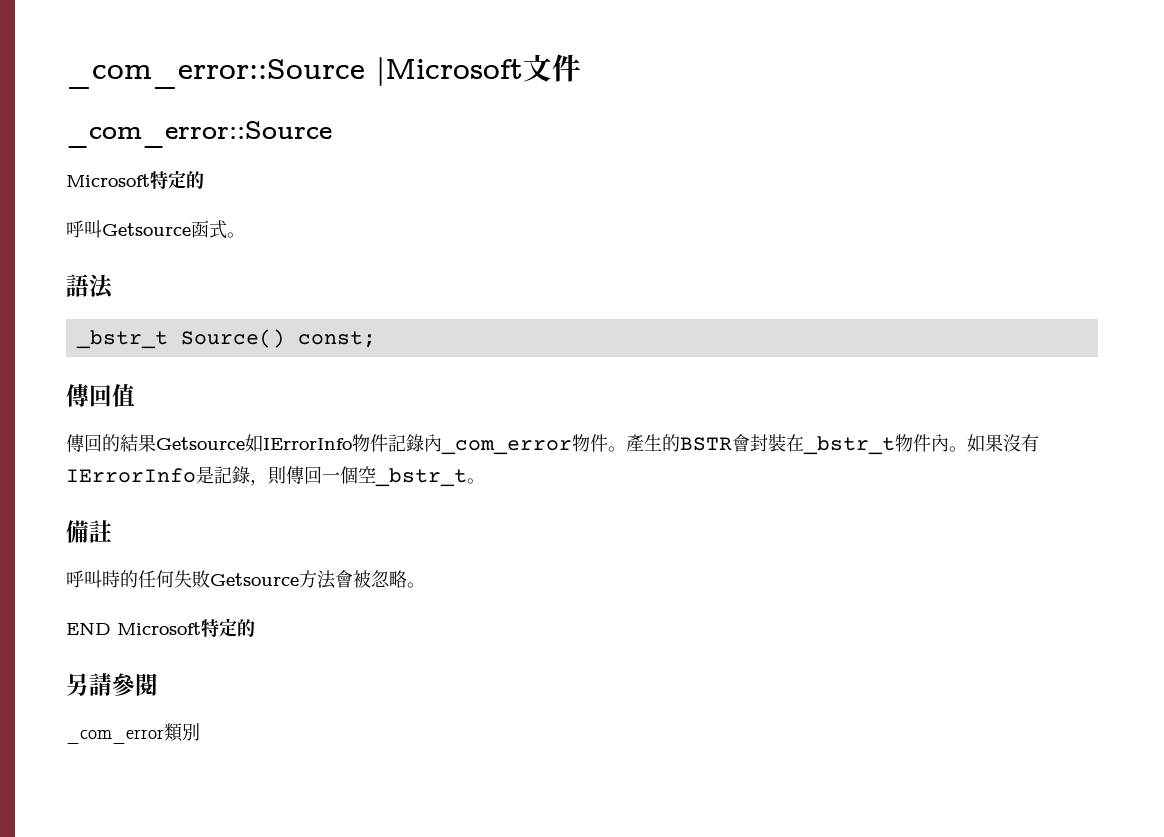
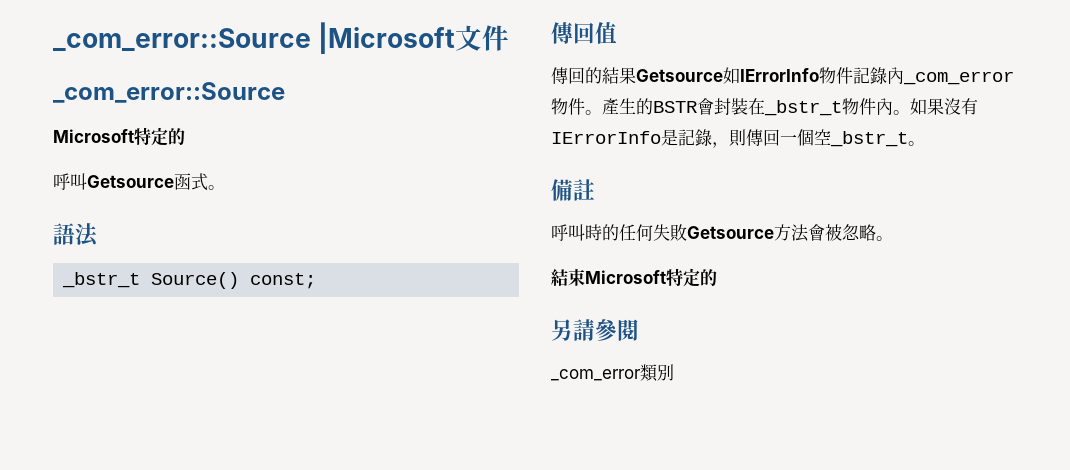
- END Microsoft特定的
+ 結束Microsoft特定的

